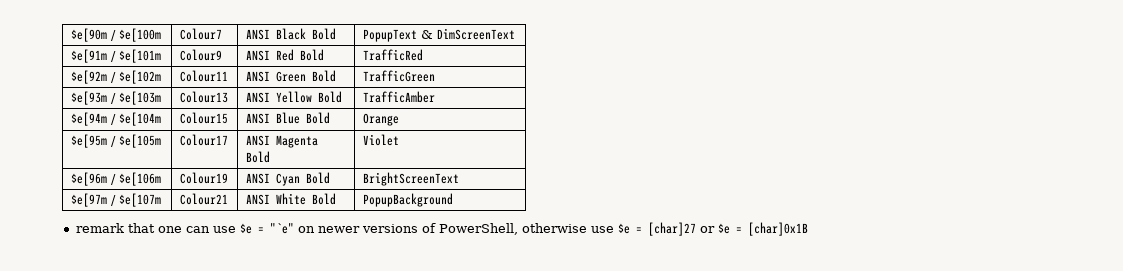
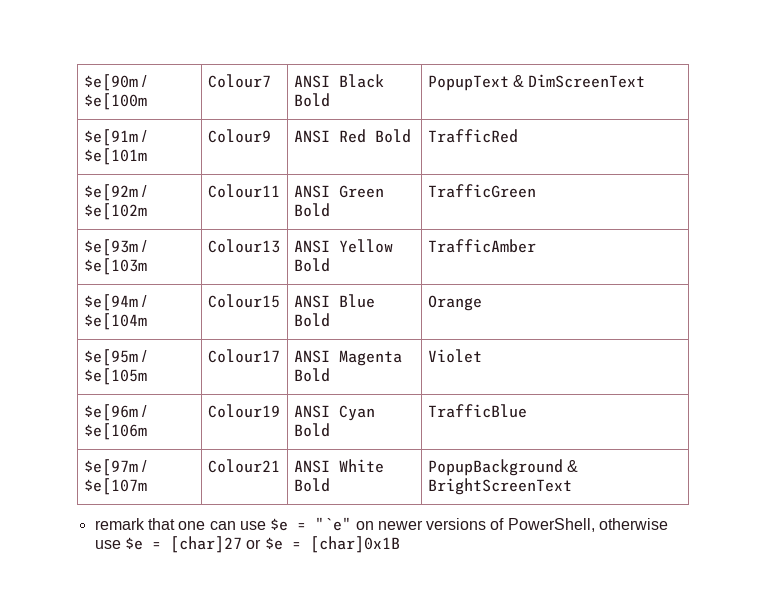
- $e[96m / $e[106m | Colour19 | ANSI Cyan Bold | BrightScreenText
+ $e[96m / $e[106m | Colour19 | ANSI Cyan Bold | TrafficBlue
- $e[97m / $e[107m | Colour21 | ANSI White Bold | PopupBackground
+ $e[97m / $e[107m | Colour21 | ANSI White Bold | PopupBackground & BrightScreenText

